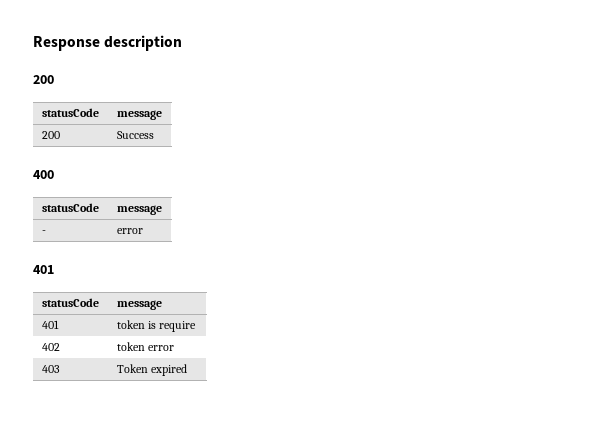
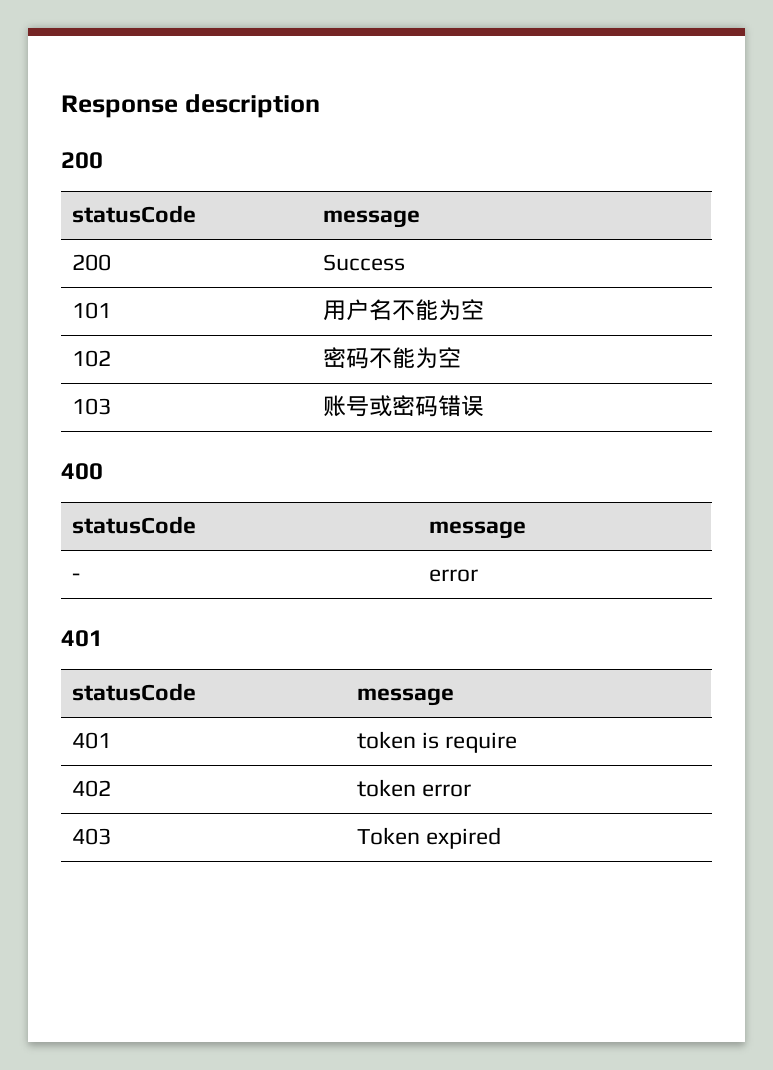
+ 101 | 用户名不能为空
+ 102 | 密码不能为空
+ 103 | 账号或密码错误

